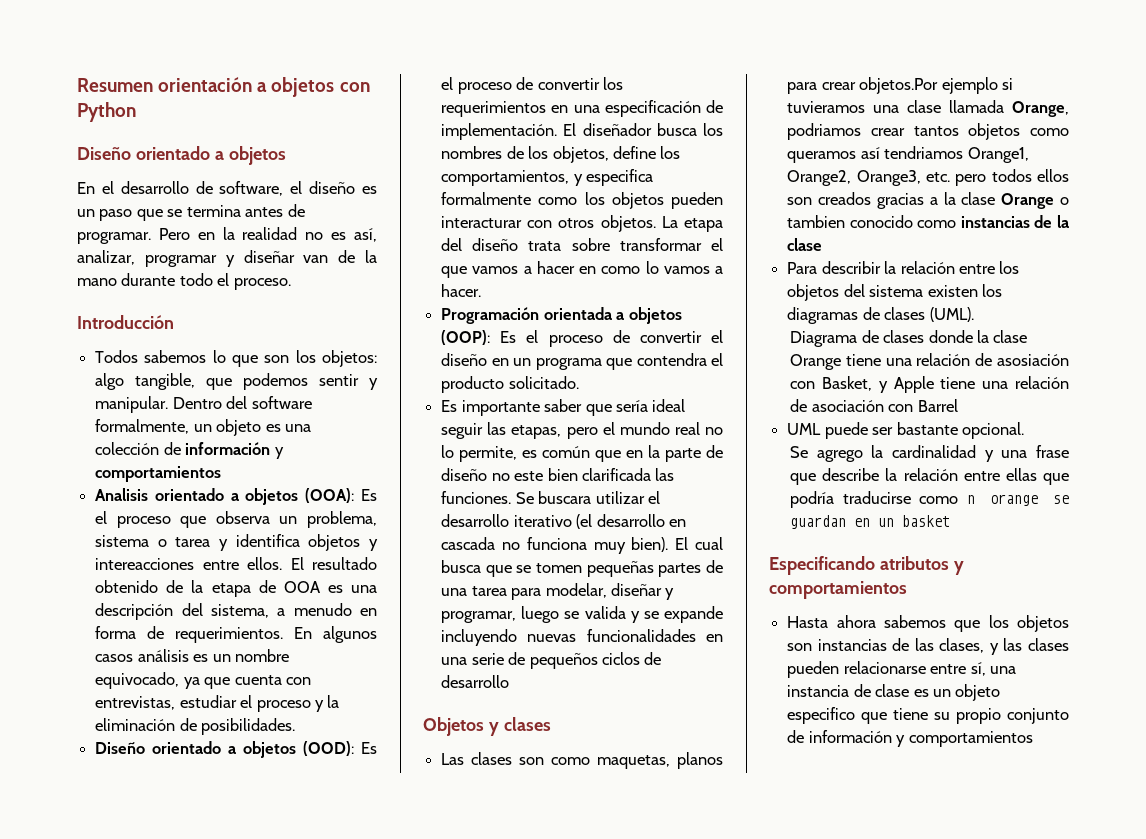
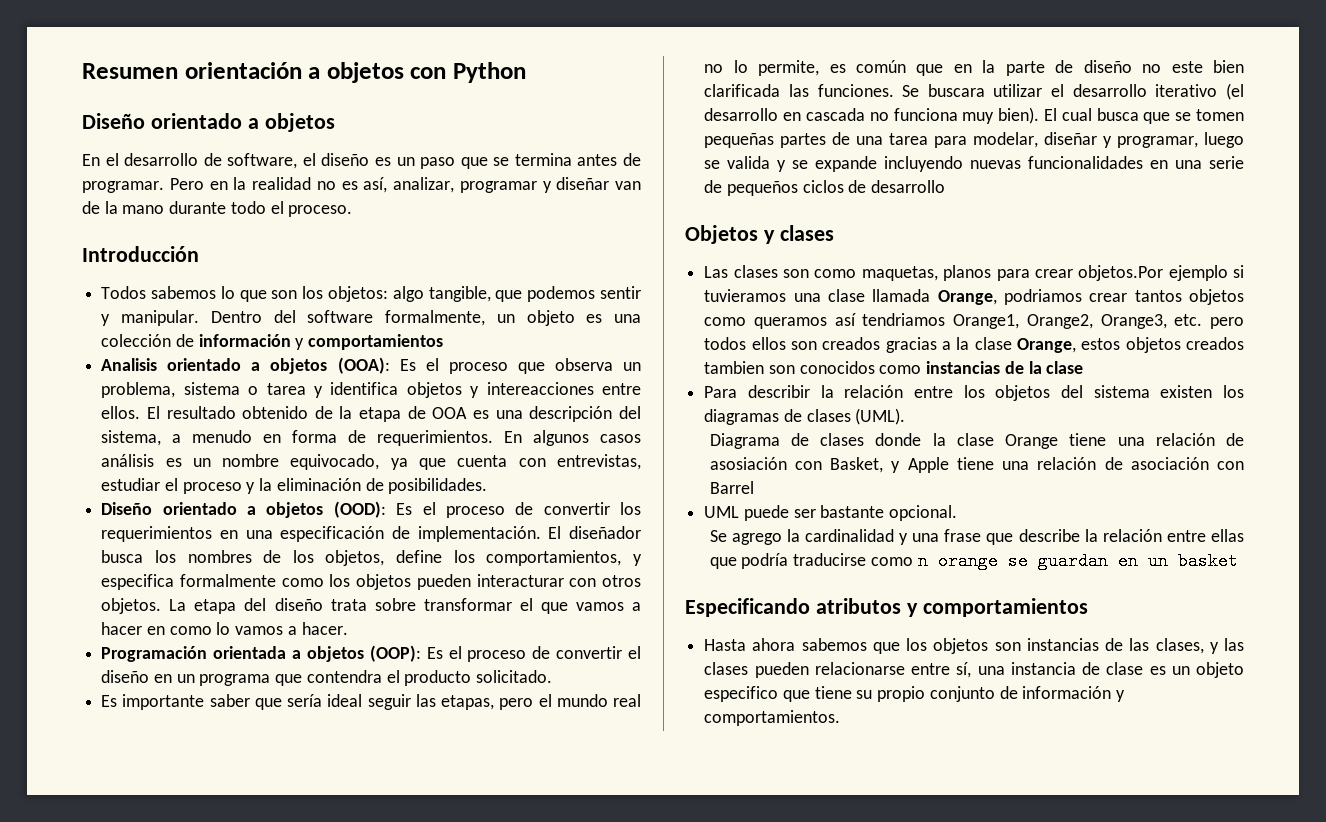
- Las clases son como maquetas, planos para crear objetos.Por ejemplo si tuvieramos una clase llamada Orange, podriamos crear tantos objetos como queramos así tendriamos Orange1, Orange2, Orange3, etc. pero todos ellos son creados gracias a la clase Orange o tambien conocido como instancias de la clase
+ Las clases son como maquetas, planos para crear objetos.Por ejemplo si tuvieramos una clase llamada Orange, podriamos crear tantos objetos como queramos así tendriamos Orange1, Orange2, Orange3, etc. pero todos ellos son creados gracias a la clase Orange, estos objetos creados tambien son conocidos como instancias de la clase
- Hasta ahora sabemos que los objetos son instancias de las clases, y las clases pueden relacionarse entre sí, una instancia de clase es un objeto especifico que tiene su propio conjunto de información y comportamientos
+ Hasta ahora sabemos que los objetos son instancias de las clases, y las clases pueden relacionarse entre sí, una instancia de clase es un objeto especifico que tiene su propio conjunto de información y comportamientos.

